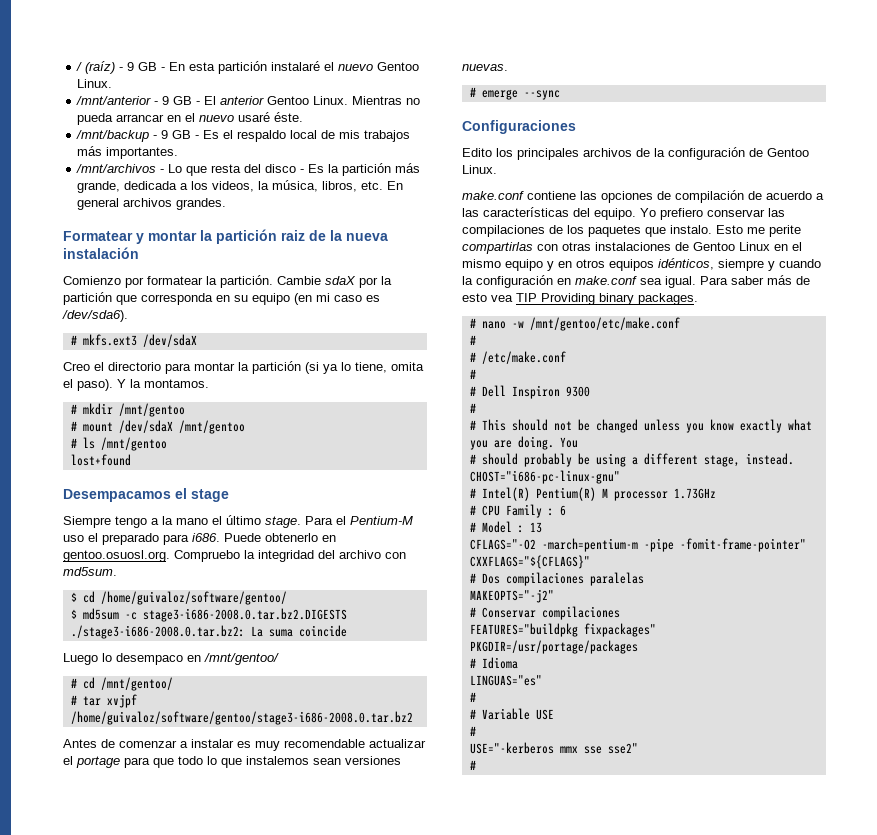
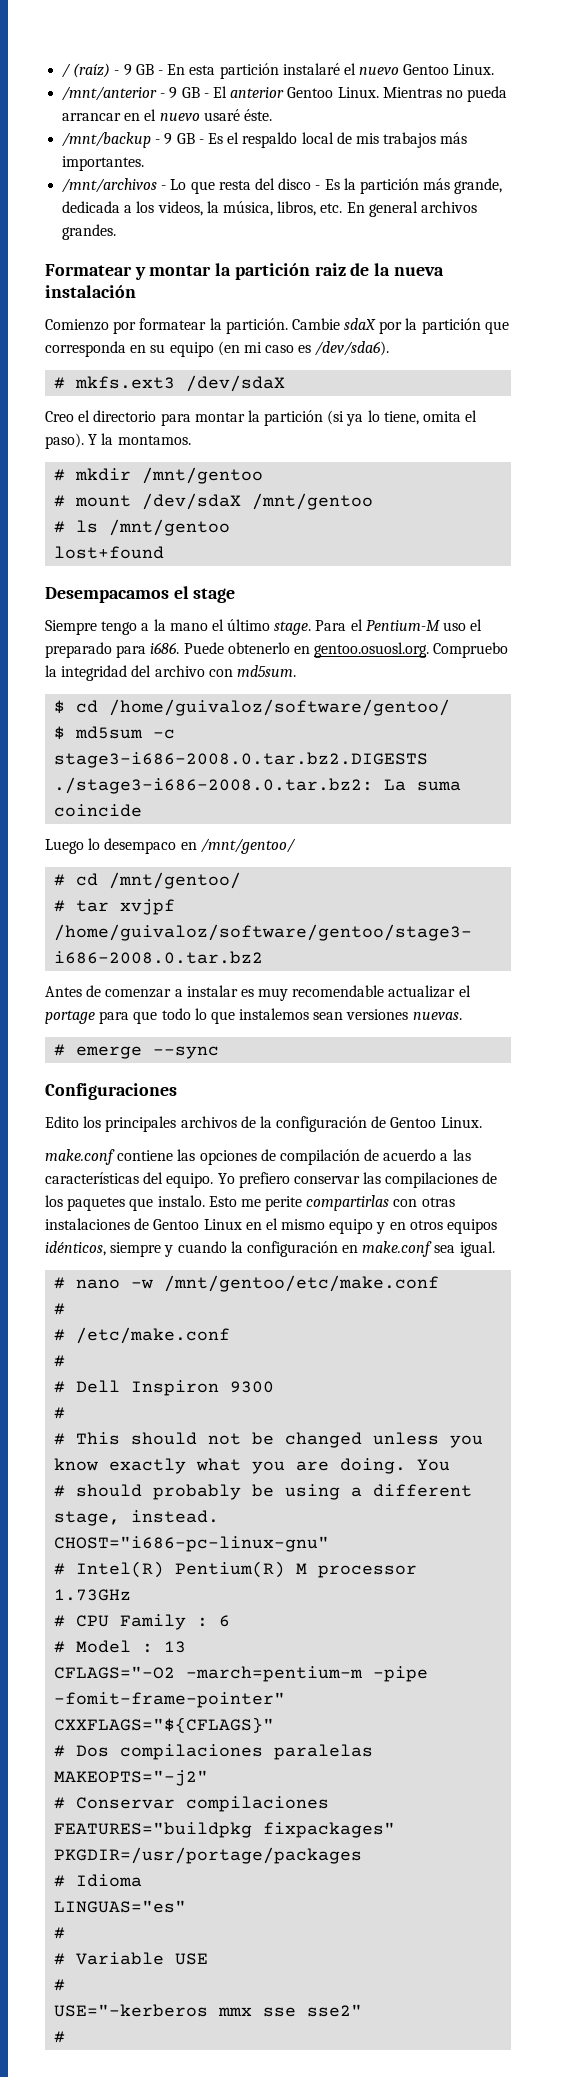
- Para saber más de esto vea TIP Providing binary packages.

